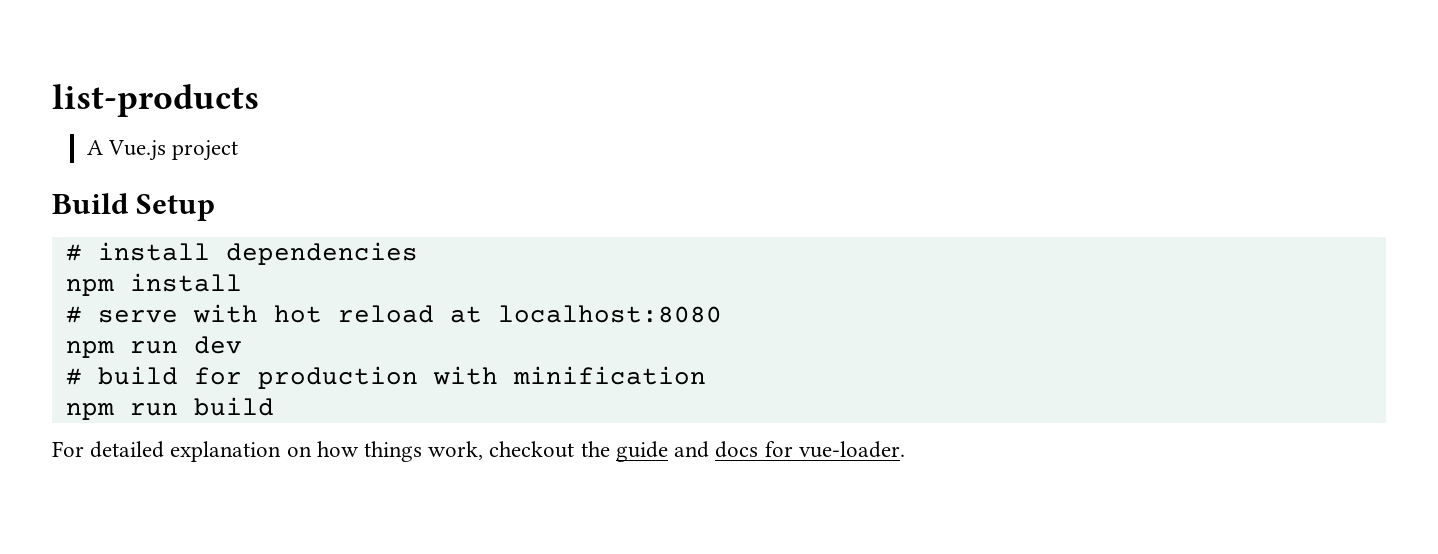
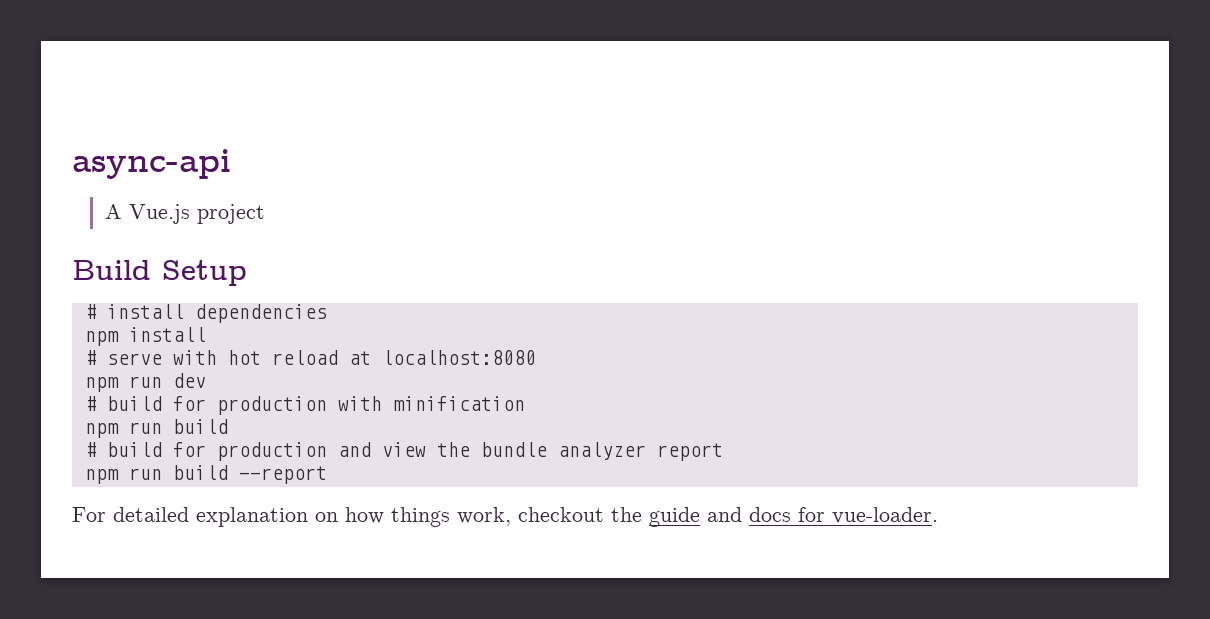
- list-products
+ async-api
+ # build for production and view the bundle analyzer report
+ npm run build --report

